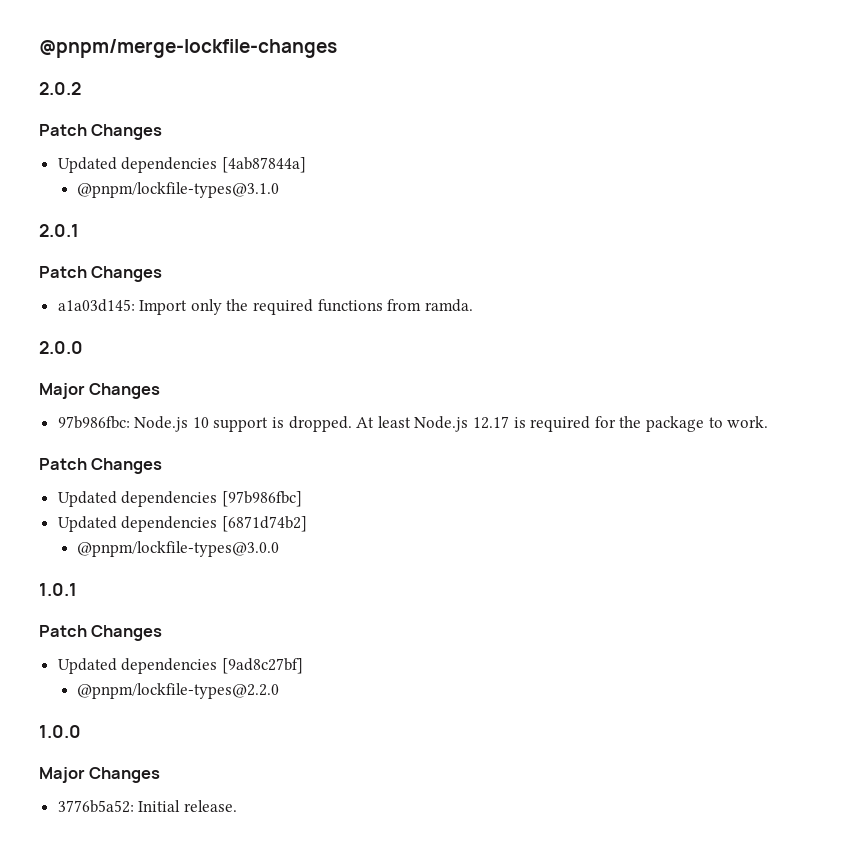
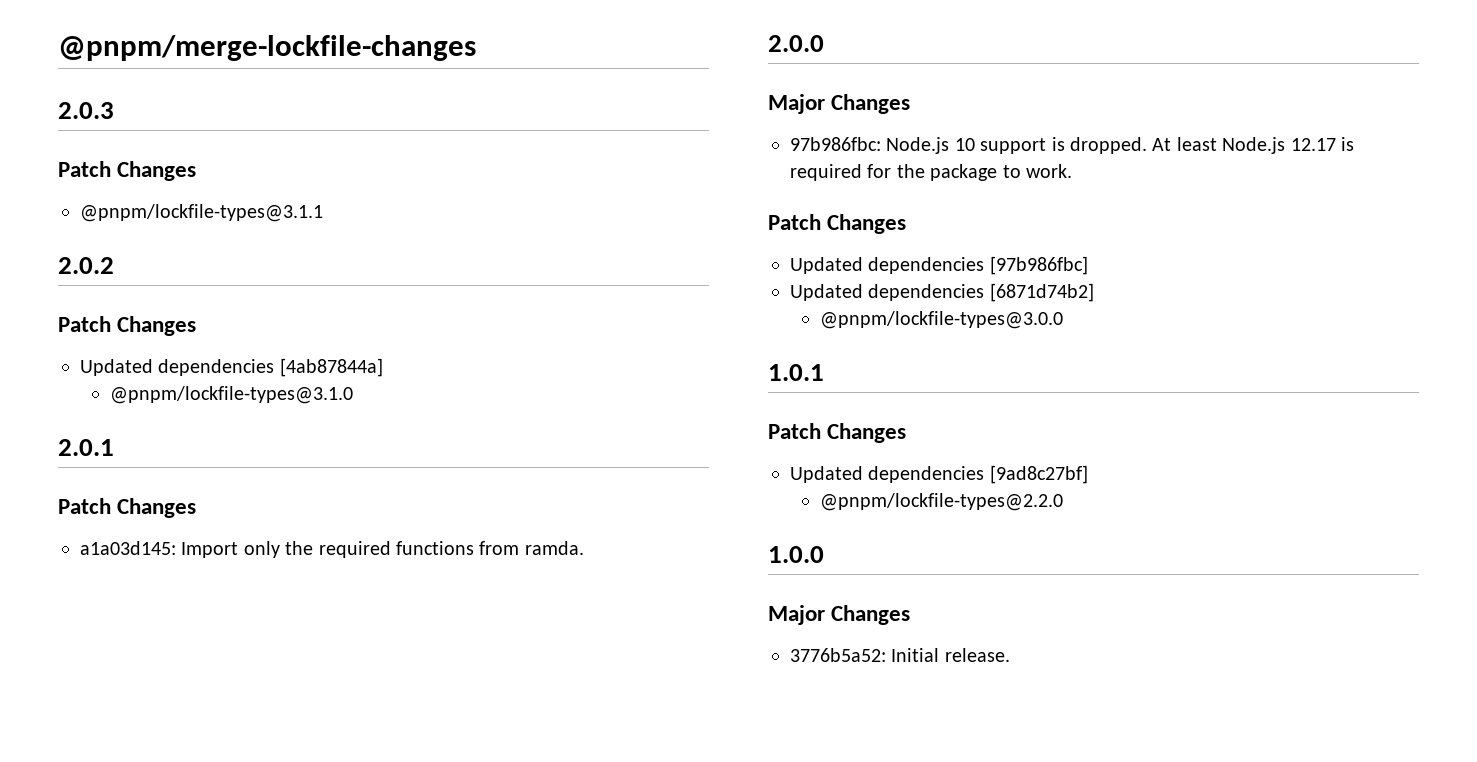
+ 2.0.3
+ Patch Changes
+ @pnpm/lockfile-types@3.1.1

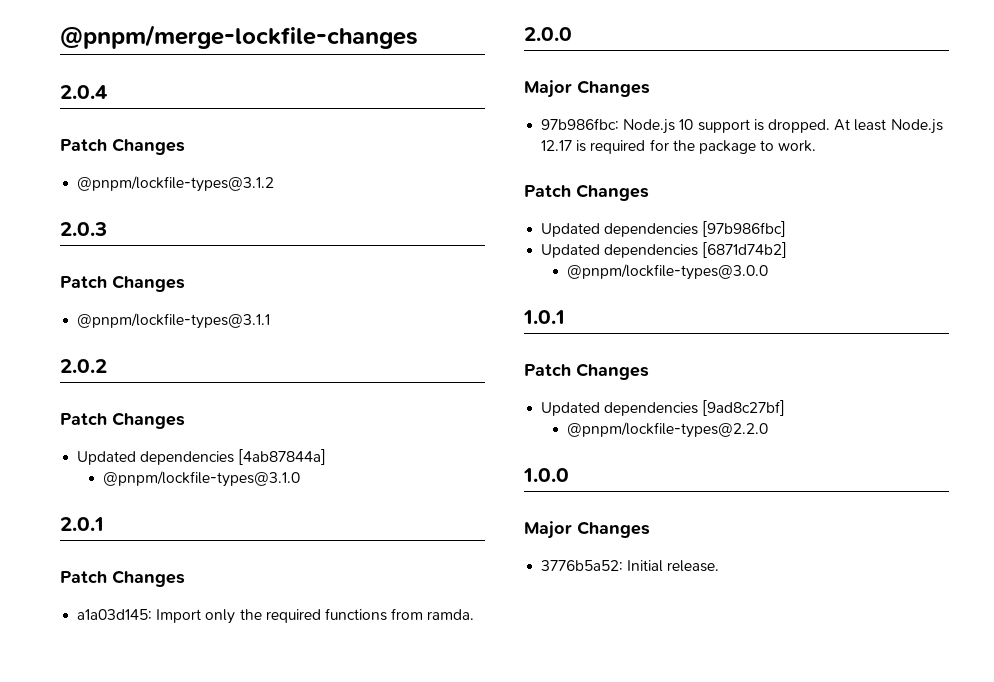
+ 2.0.4
+ Patch Changes
+ @pnpm/lockfile-types@3.1.2

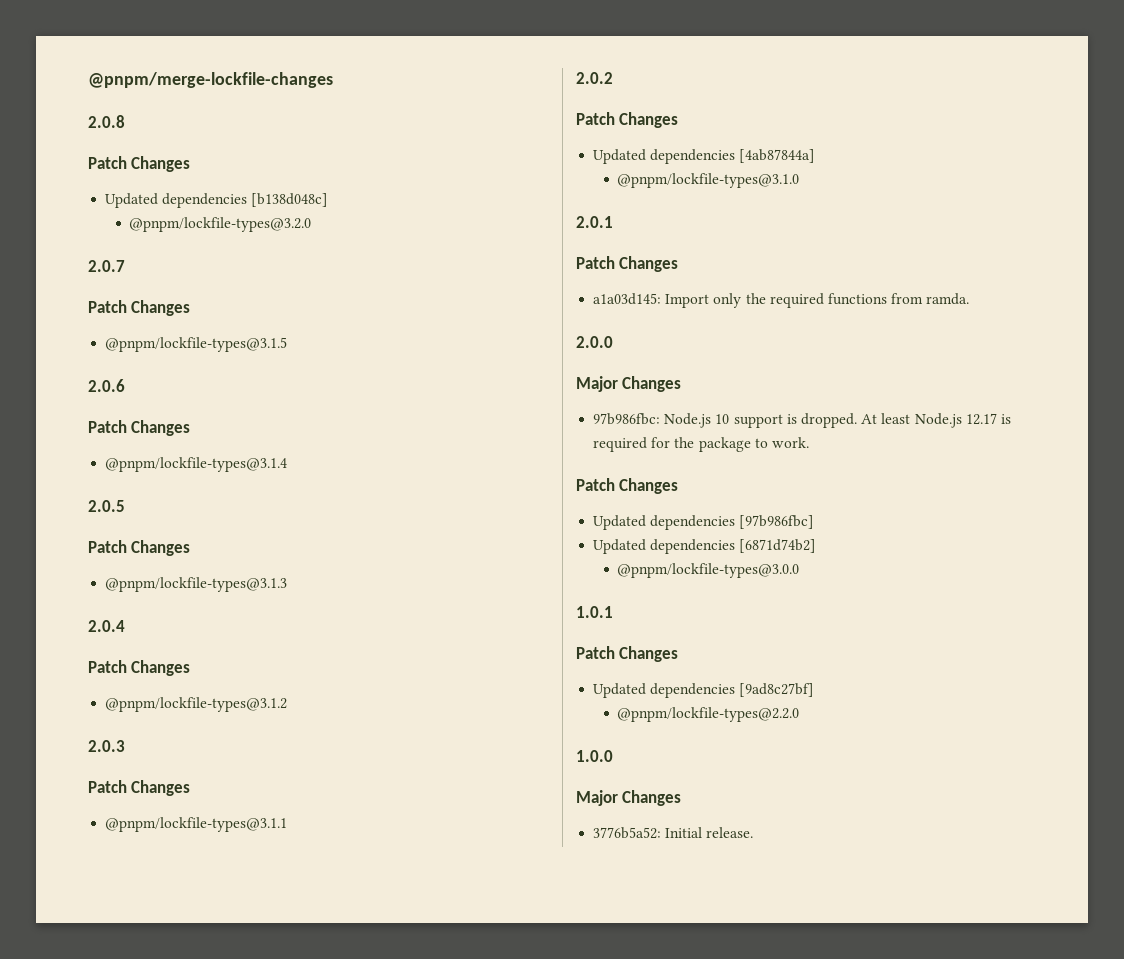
+ 2.0.8
+ Patch Changes
+ Updated dependencies [b138d048c]
+ @pnpm/lockfile-types@3.2.0
+ 2.0.7
+ Patch Changes
+ @pnpm/lockfile-types@3.1.5
+ 2.0.6
+ Patch Changes
+ @pnpm/lockfile-types@3.1.4
+ 2.0.5
+ Patch Changes
+ @pnpm/lockfile-types@3.1.3

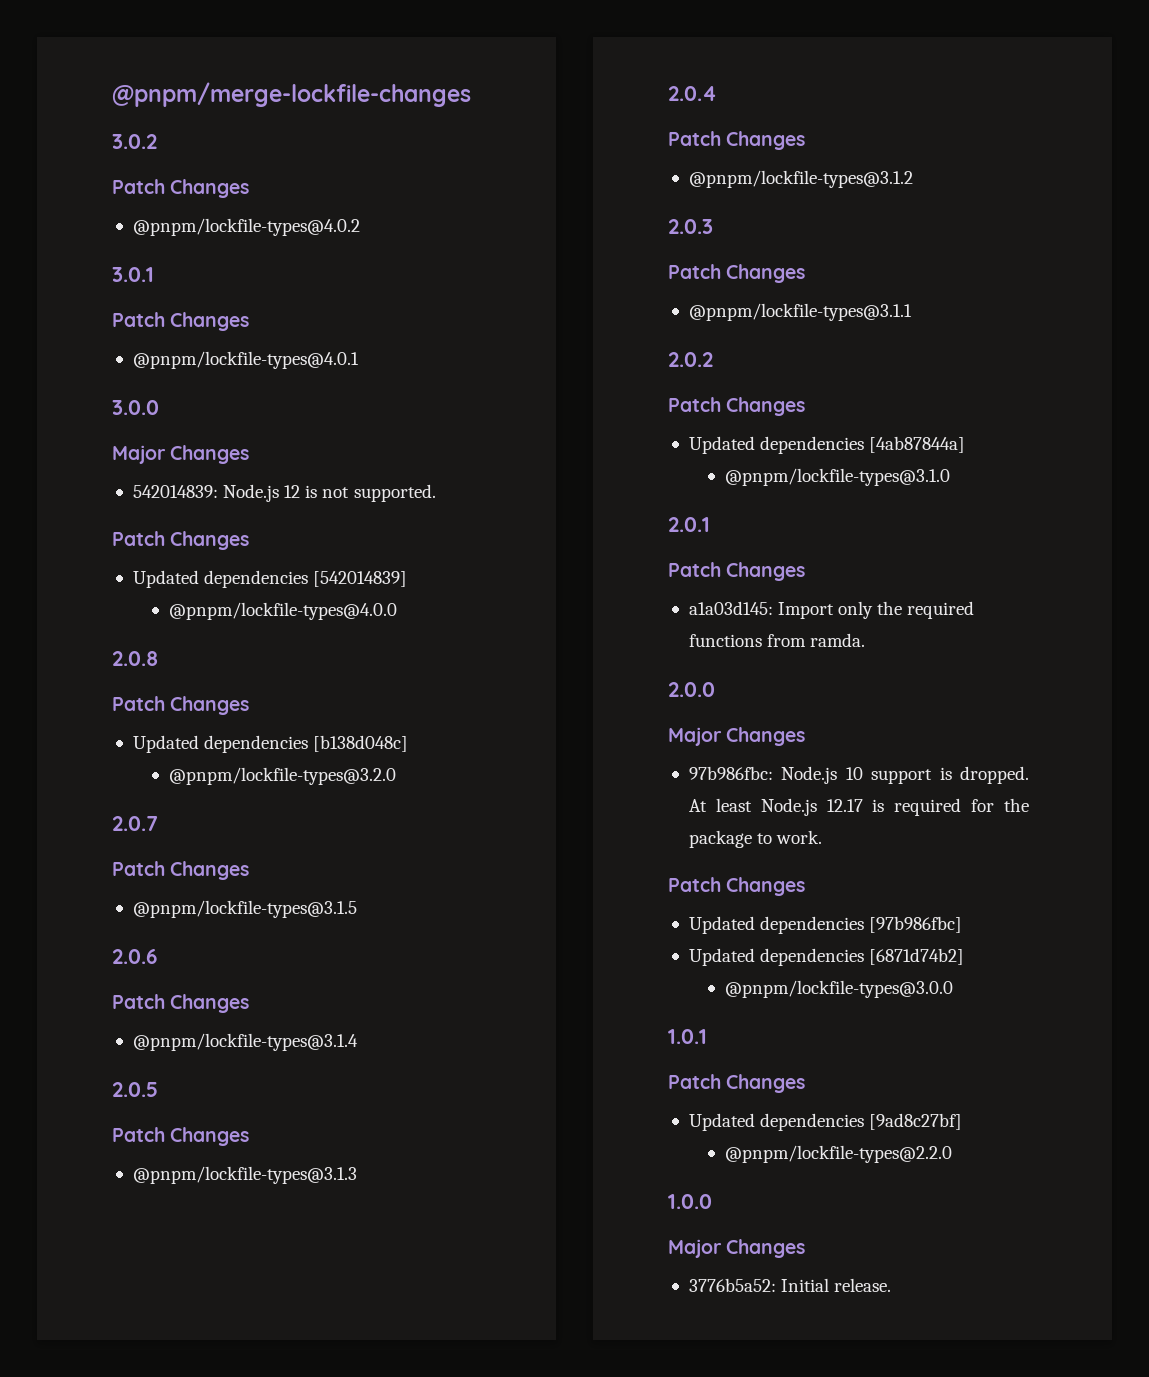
+ 3.0.2
+ Patch Changes
+ @pnpm/lockfile-types@4.0.2
+ 3.0.1
+ Patch Changes
+ @pnpm/lockfile-types@4.0.1
+ 3.0.0
+ Major Changes
+ 542014839: Node.js 12 is not supported.
+ Patch Changes
+ Updated dependencies [542014839]
+ @pnpm/lockfile-types@4.0.0

